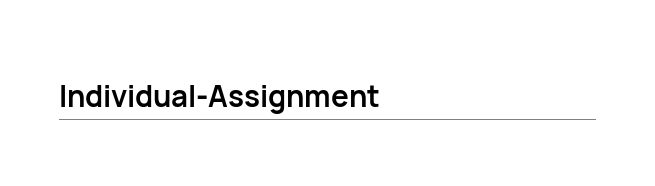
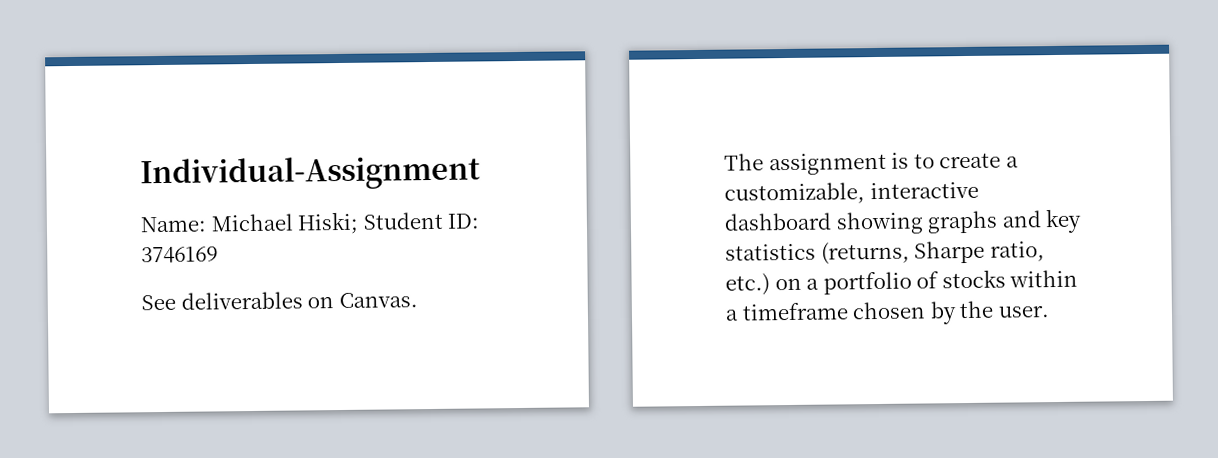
+ Name: Michael Hiski; Student ID: 3746169
+ See deliverables on Canvas.
+ The assignment is to create a customizable, interactive dashboard showing graphs and key statistics (returns, Sharpe ratio, etc.) on a portfolio of stocks within a timeframe chosen by the user.

